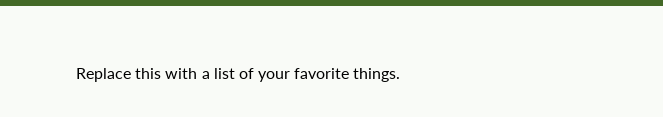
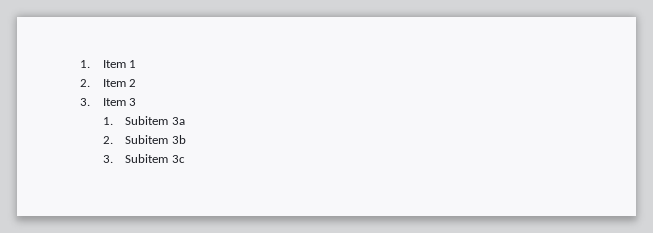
- Replace this with a list of your favorite things.
+ 1. Item 1
+ 2. Item 2
+ 3. Item 3
+ 1. Subitem 3a
+ 2. Subitem 3b
+ 3. Subitem 3c

